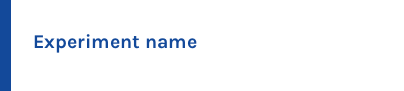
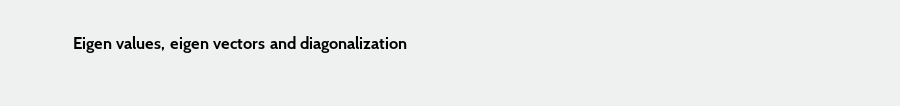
- Experiment name
+ Eigen values, eigen vectors and diagonalization

